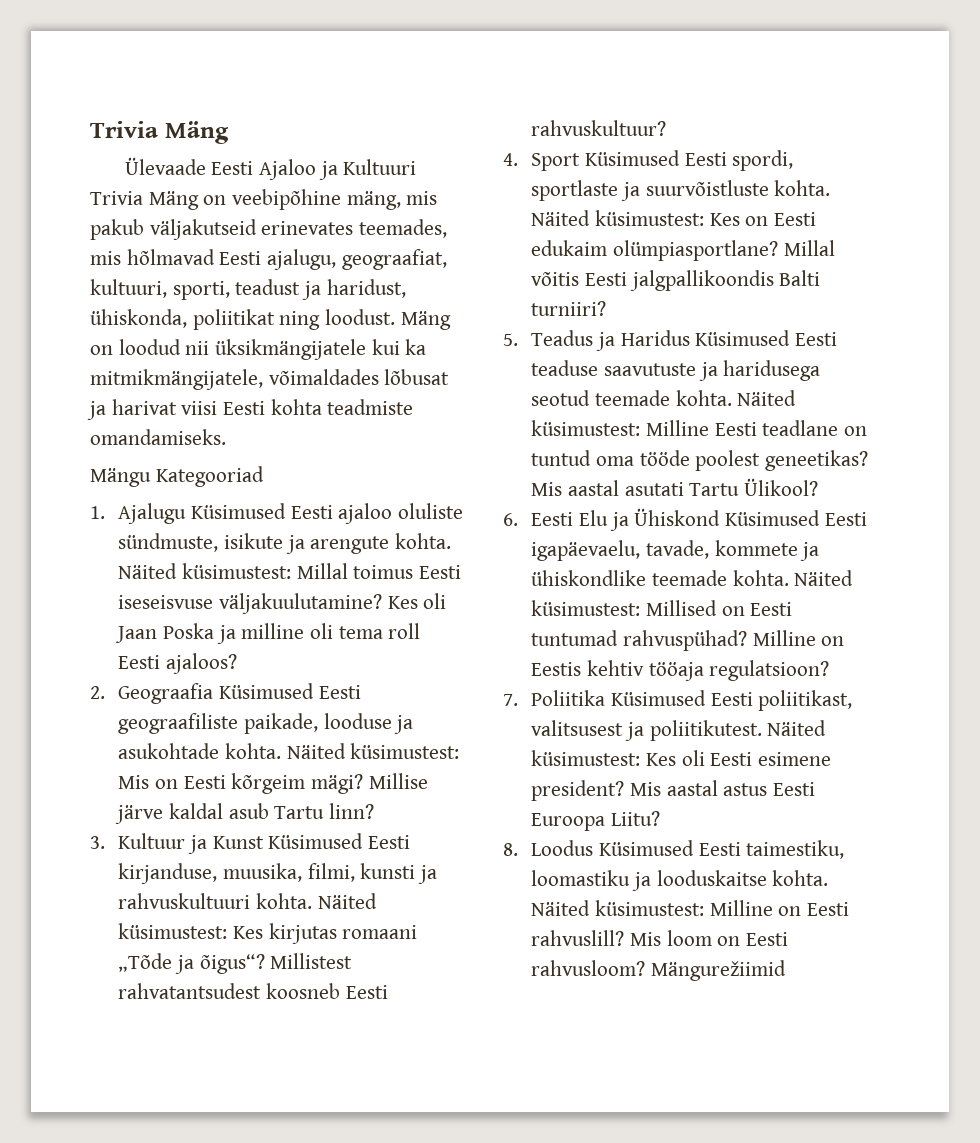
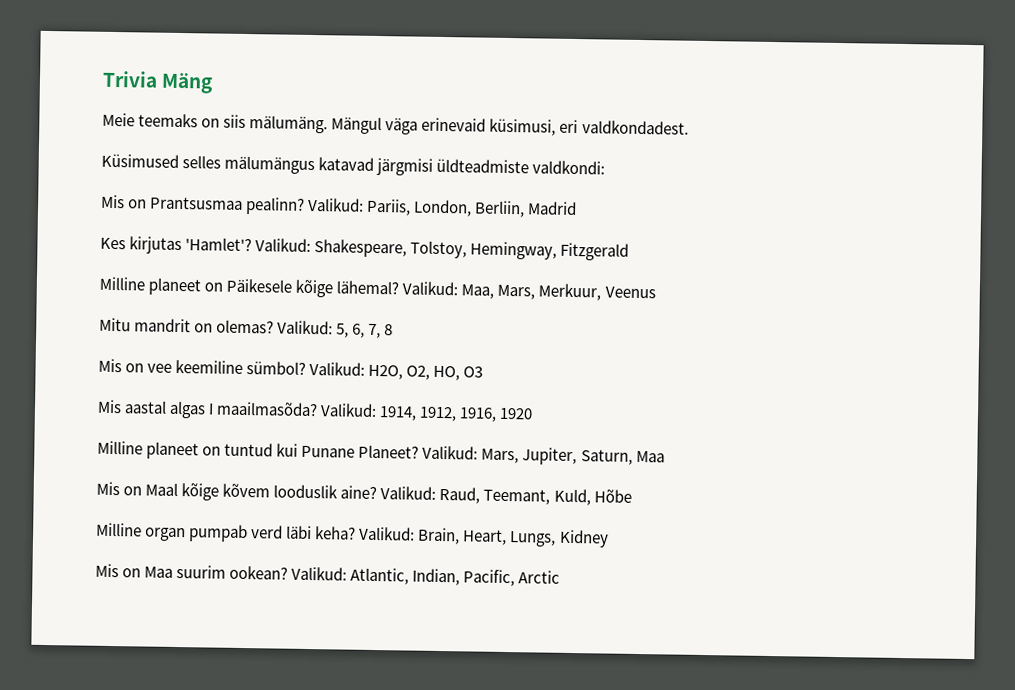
- Ülevaade Eesti Ajaloo ja Kultuuri Trivia Mäng on veebipõhine mäng, mis pakub väljakutseid erinevates teemades, mis hõlmavad Eesti ajalugu, geograafiat, kultuuri, sporti, teadust ja haridust, ühiskonda, poliitikat ning loodust. Mäng on loodud nii üksikmängijatele kui ka mitmikmängijatele, võimaldades lõbusat ja harivat viisi Eesti kohta teadmiste omandamiseks.
- Mängu Kategooriad
- 1. Ajalugu Küsimused Eesti ajaloo oluliste sündmuste, isikute ja arengute kohta. Näited küsimustest: Millal toimus Eesti iseseisvuse väljakuulutamine? Kes oli Jaan Poska ja milline oli tema roll Eesti ajaloos?
- 2. Geograafia Küsimused Eesti geograafiliste paikade, looduse ja asukohtade kohta. Näited küsimustest: Mis on Eesti kõrgeim mägi? Millise järve kaldal asub Tartu linn?
- 3. Kultuur ja Kunst Küsimused Eesti kirjanduse, muusika, filmi, kunsti ja rahvuskultuuri kohta. Näited küsimustest: Kes kirjutas romaani „Tõde ja õigus“? Millistest rahvatantsudest koosneb Eesti rahvuskultuur?
- 4. Sport Küsimused Eesti spordi, sportlaste ja suurvõistluste kohta. Näited küsimustest: Kes on Eesti edukaim olümpiasportlane? Millal võitis Eesti jalgpallikoondis Balti turniiri?
- 5. Teadus ja Haridus Küsimused Eesti teaduse saavutuste ja haridusega seotud teemade kohta. Näited küsimustest: Milline Eesti teadlane on tuntud oma tööde poolest geneetikas? Mis aastal asutati Tartu Ülikool?
- 6. Eesti Elu ja Ühiskond Küsimused Eesti igapäevaelu, tavade, kommete ja ühiskondlike teemade kohta. Näited küsimustest: Millised on Eesti tuntumad rahvuspühad? Milline on Eestis kehtiv tööaja regulatsioon?
- 7. Poliitika Küsimused Eesti poliitikast, valitsusest ja poliitikutest. Näited küsimustest: Kes oli Eesti esimene president? Mis aastal astus Eesti Euroopa Liitu?
- 8. Loodus Küsimused Eesti taimestiku, loomastiku ja looduskaitse kohta. Näited küsimustest: Milline on Eesti rahvuslill? Mis loom on Eesti rahvusloom? Mängurežiimid
+ Meie teemaks on siis mälumäng. Mängul väga erinevaid küsimusi, eri valdkondadest.
+ Küsimused selles mälumängus katavad järgmisi üldteadmiste valdkondi:
+ Mis on Prantsusmaa pealinn? Valikud: Pariis, London, Berliin, Madrid
+ Kes kirjutas 'Hamlet'? Valikud: Shakespeare, Tolstoy, Hemingway, Fitzgerald
+ Milline planeet on Päikesele kõige lähemal? Valikud: Maa, Mars, Merkuur, Veenus
+ Mitu mandrit on olemas? Valikud: 5, 6, 7, 8
+ Mis on vee keemiline sümbol? Valikud: H2O, O2, HO, O3
+ Mis aastal algas I maailmasõda? Valikud: 1914, 1912, 1916, 1920
+ Milline planeet on tuntud kui Punane Planeet? Valikud: Mars, Jupiter, Saturn, Maa
+ Mis on Maal kõige kõvem looduslik aine? Valikud: Raud, Teemant, Kuld, Hõbe
+ Milline organ pumpab verd läbi keha? Valikud: Brain, Heart, Lungs, Kidney
+ Mis on Maa suurim ookean? Valikud: Atlantic, Indian, Pacific, Arctic

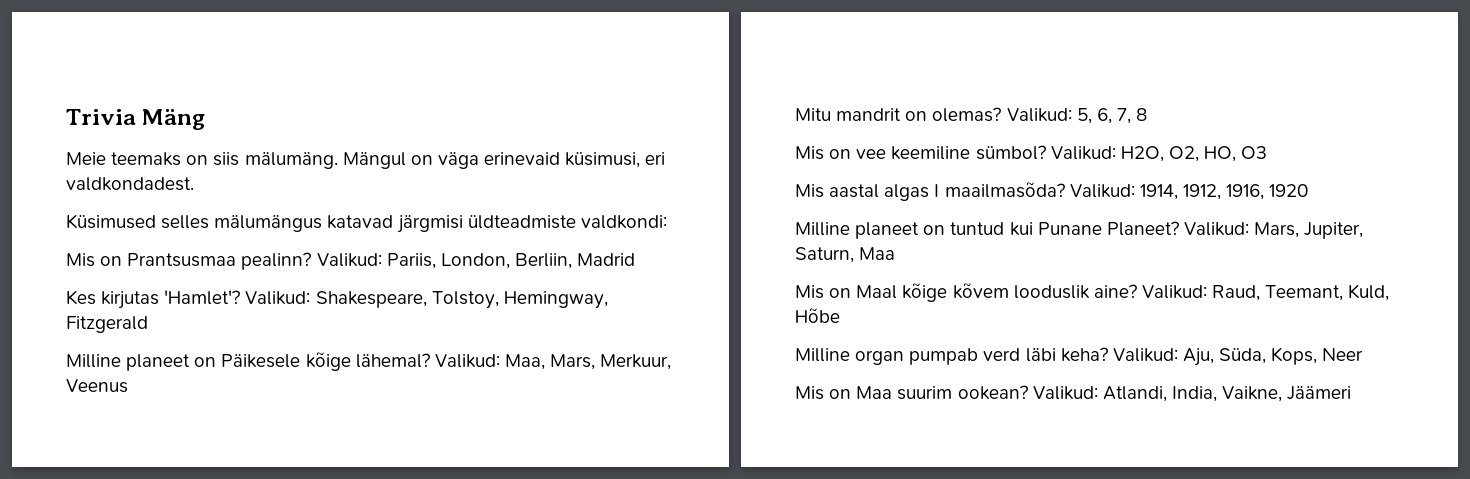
- Mängul väga erinevaid küsimusi, eri valdkondadest.
+ Mängul on väga erinevaid küsimusi, eri valdkondadest.
- Valikud: Brain, Heart, Lungs, Kidney
+ Valikud: Aju, Süda, Kops, Neer
- Valikud: Atlantic, Indian, Pacific, Arctic
+ Valikud: Atlandi, India, Vaikne, Jäämeri

